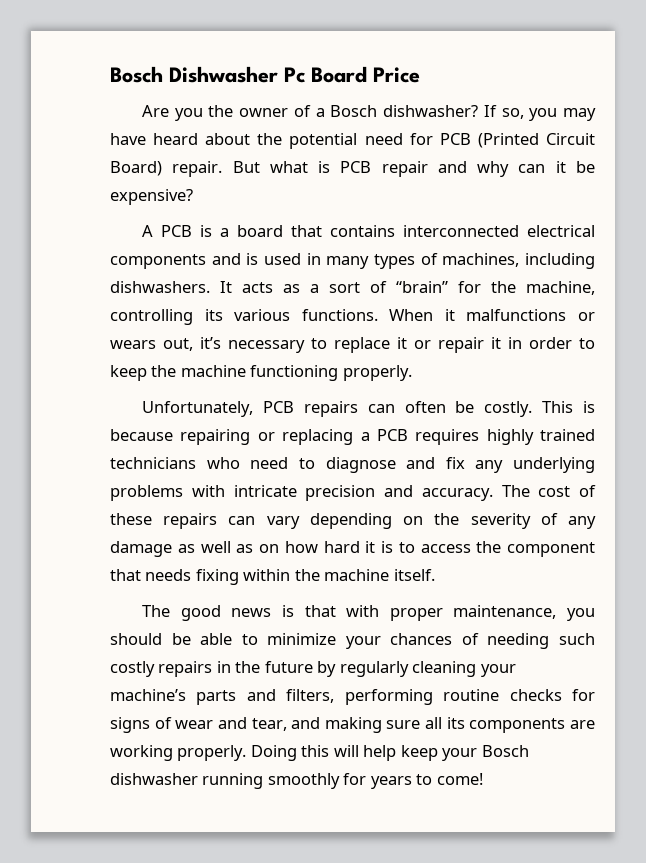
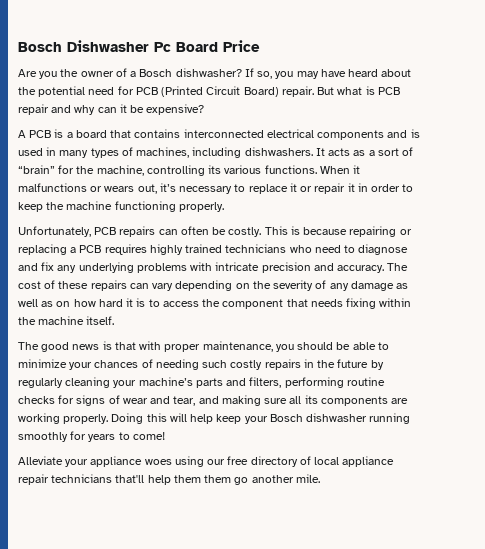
+ Alleviate your appliance woes using our free directory of local appliance repair technicians that'll help them them go another mile.

